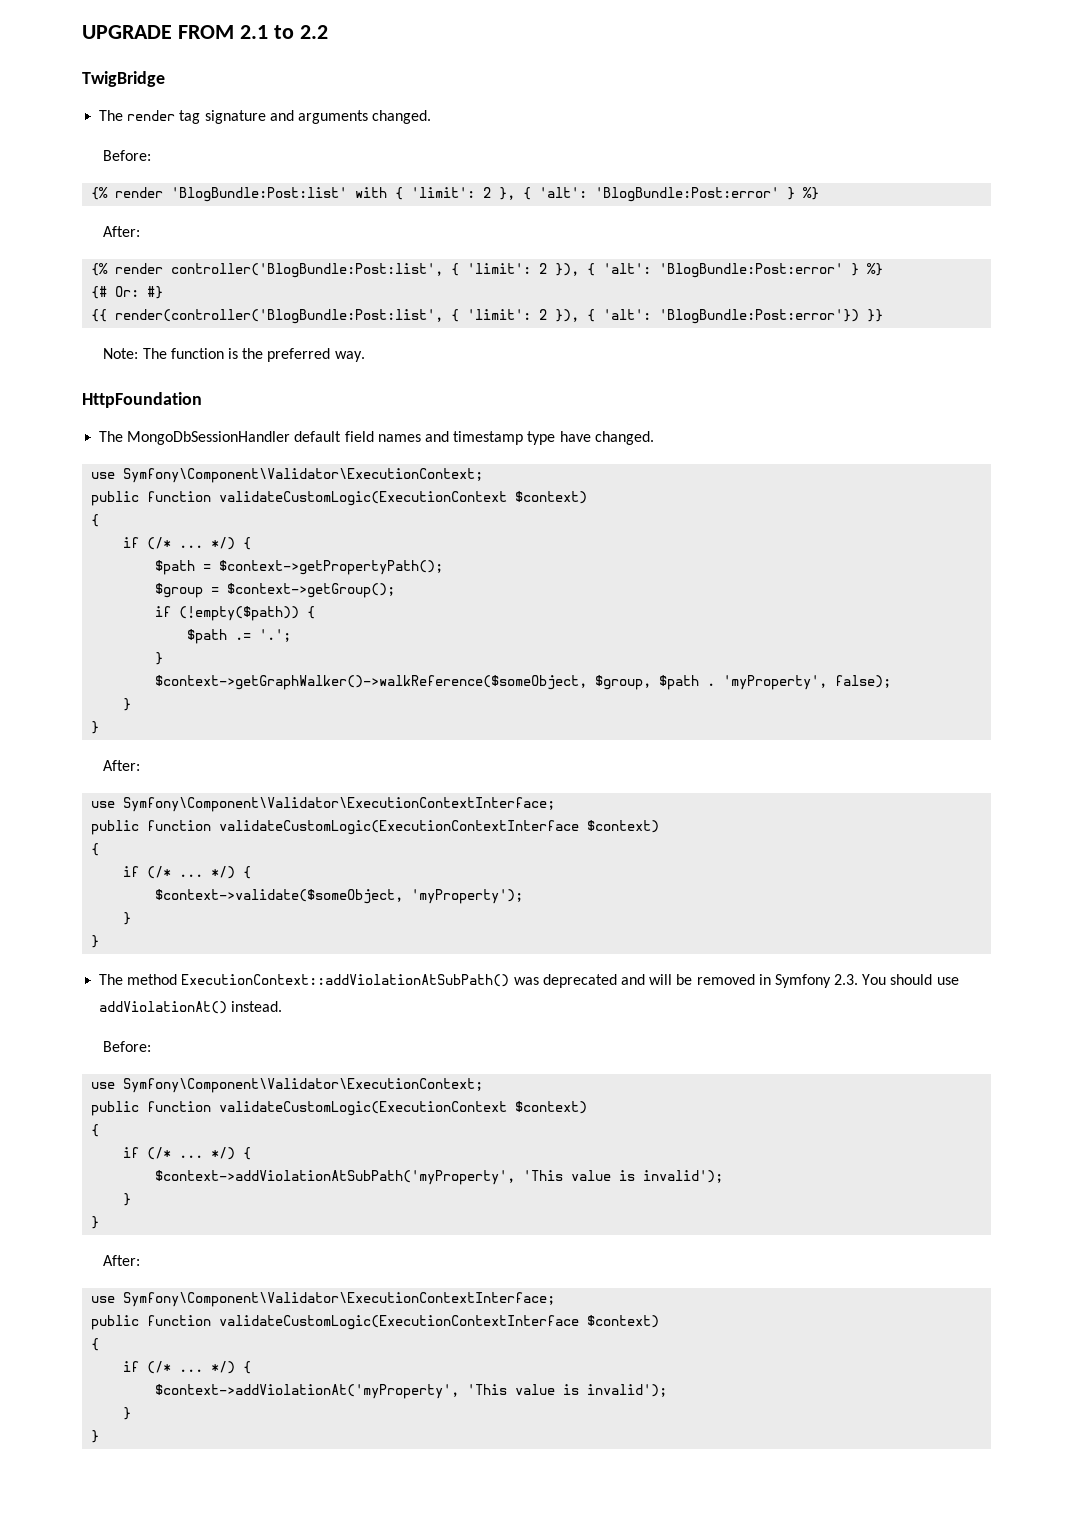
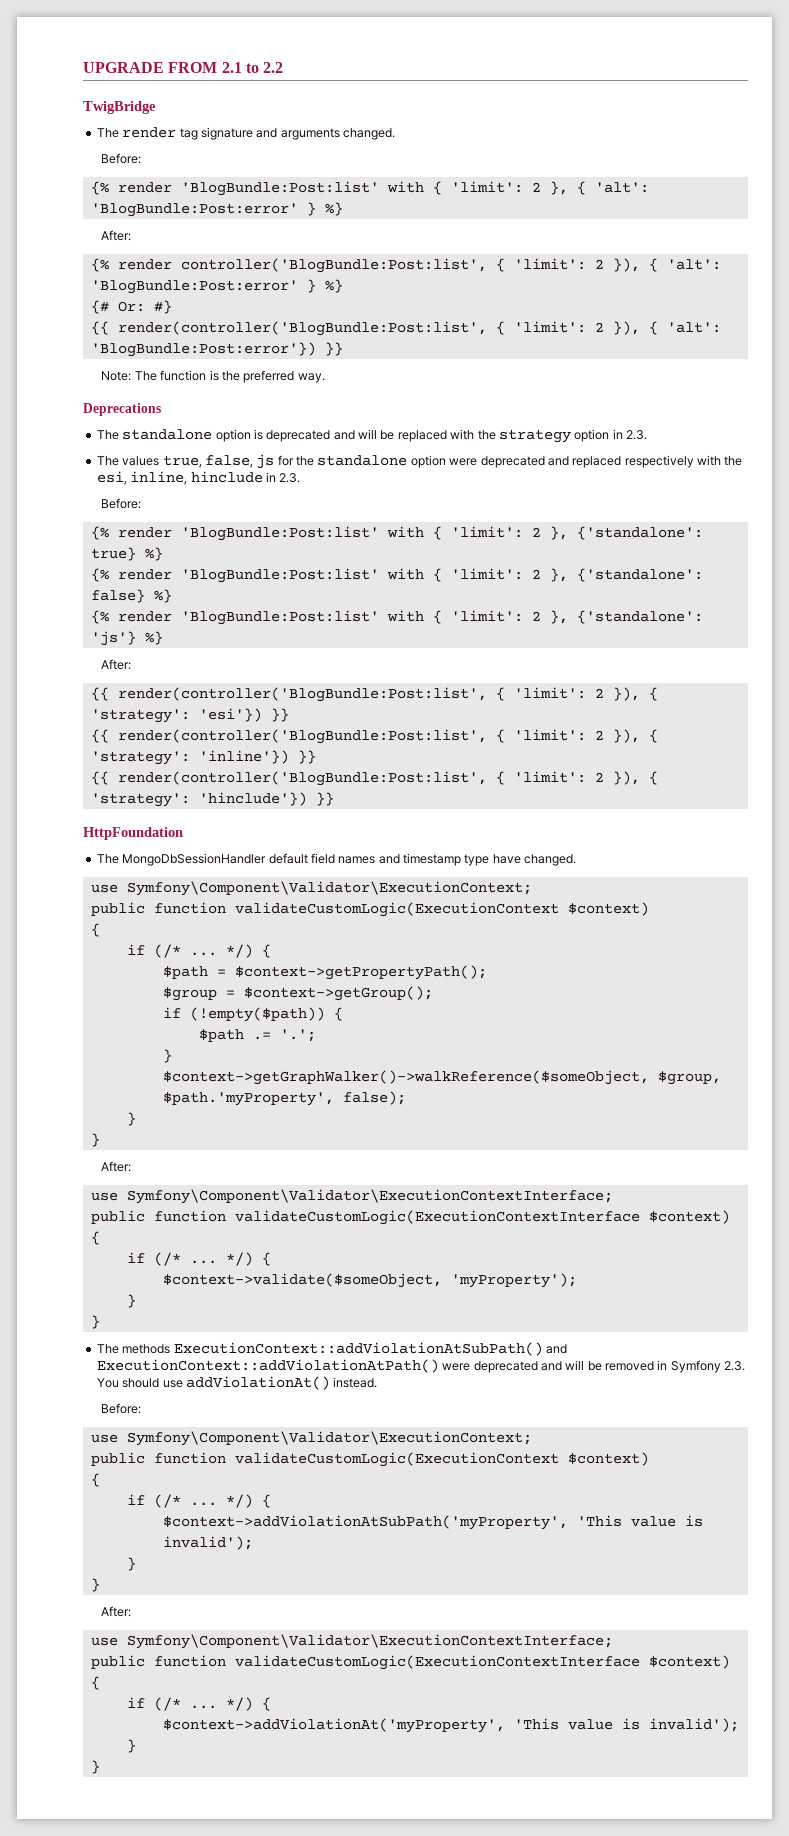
+ Deprecations
+ The standalone option is deprecated and will be replaced with the strategy option in 2.3.
+ The values true, false, js for the standalone option were deprecated and replaced respectively with the esi, inline, hinclude in 2.3.
+ Before:
+ {% render 'BlogBundle:Post:list' with { 'limit': 2 }, {'standalone': true} %}
+ {% render 'BlogBundle:Post:list' with { 'limit': 2 }, {'standalone': false} %}
+ {% render 'BlogBundle:Post:list' with { 'limit': 2 }, {'standalone': 'js'} %}
+ After:
+ {{ render(controller('BlogBundle:Post:list', { 'limit': 2 }), { 'strategy': 'esi'}) }}
+ {{ render(controller('BlogBundle:Post:list', { 'limit': 2 }), { 'strategy': 'inline'}) }}
+ {{ render(controller('BlogBundle:Post:list', { 'limit': 2 }), { 'strategy': 'hinclude'}) }}
- $context->getGraphWalker()->walkReference($someObject, $group, $path . 'myProperty', false);
+ $context->getGraphWalker()->walkReference($someObject, $group, $path.'myProperty', false);
- The method ExecutionContext::addViolationAtSubPath() was deprecated and will be removed in Symfony 2.3. You should use addViolationAt() instead.
+ The methods ExecutionContext::addViolationAtSubPath() and ExecutionContext::addViolationAtPath() were deprecated and will be removed in Symfony 2.3. You should use addViolationAt() instead.

